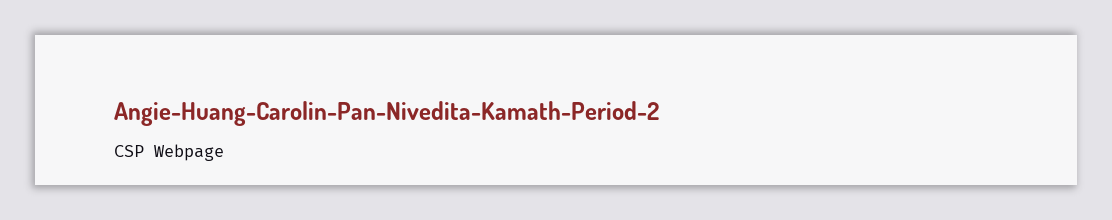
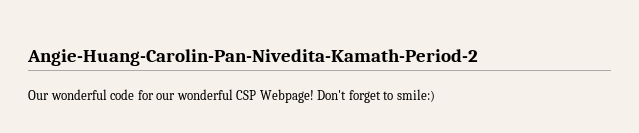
- CSP Webpage
+ Our wonderful code for our wonderful CSP Webpage! Don't forget to smile:)

